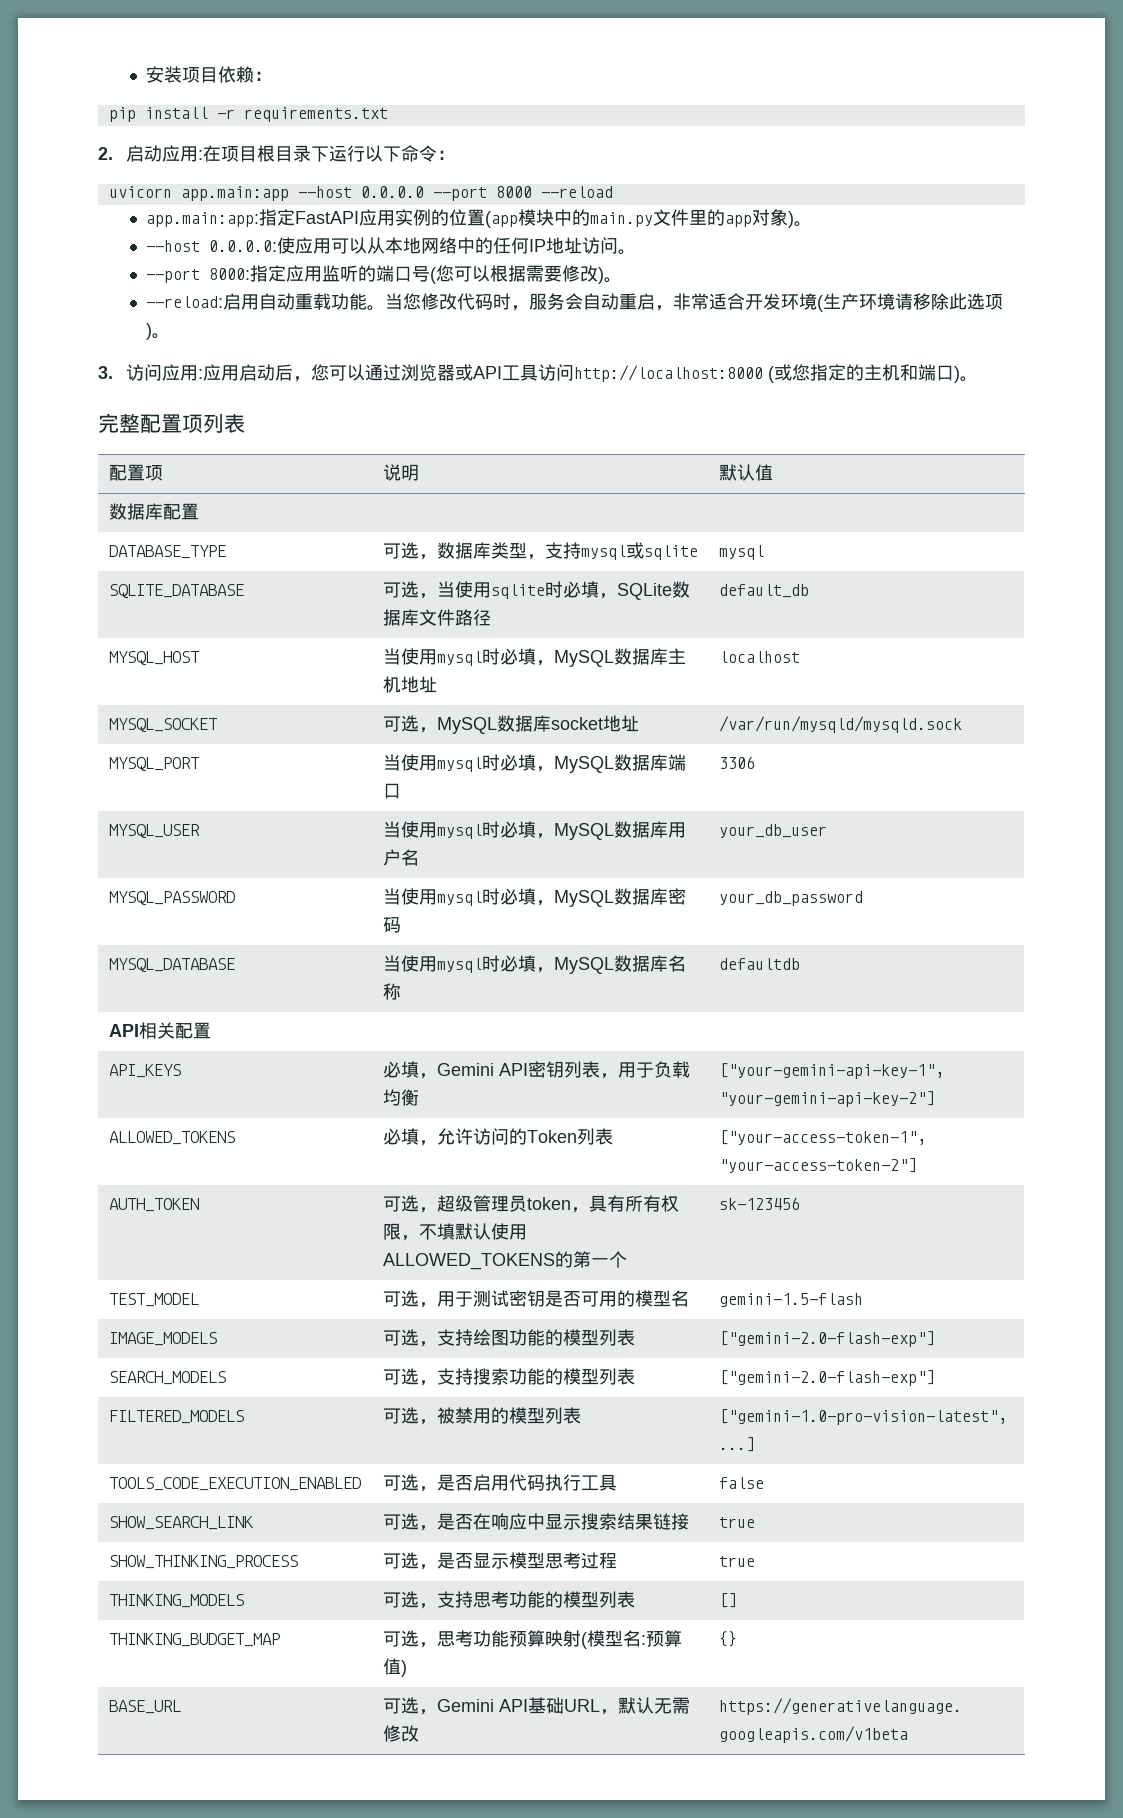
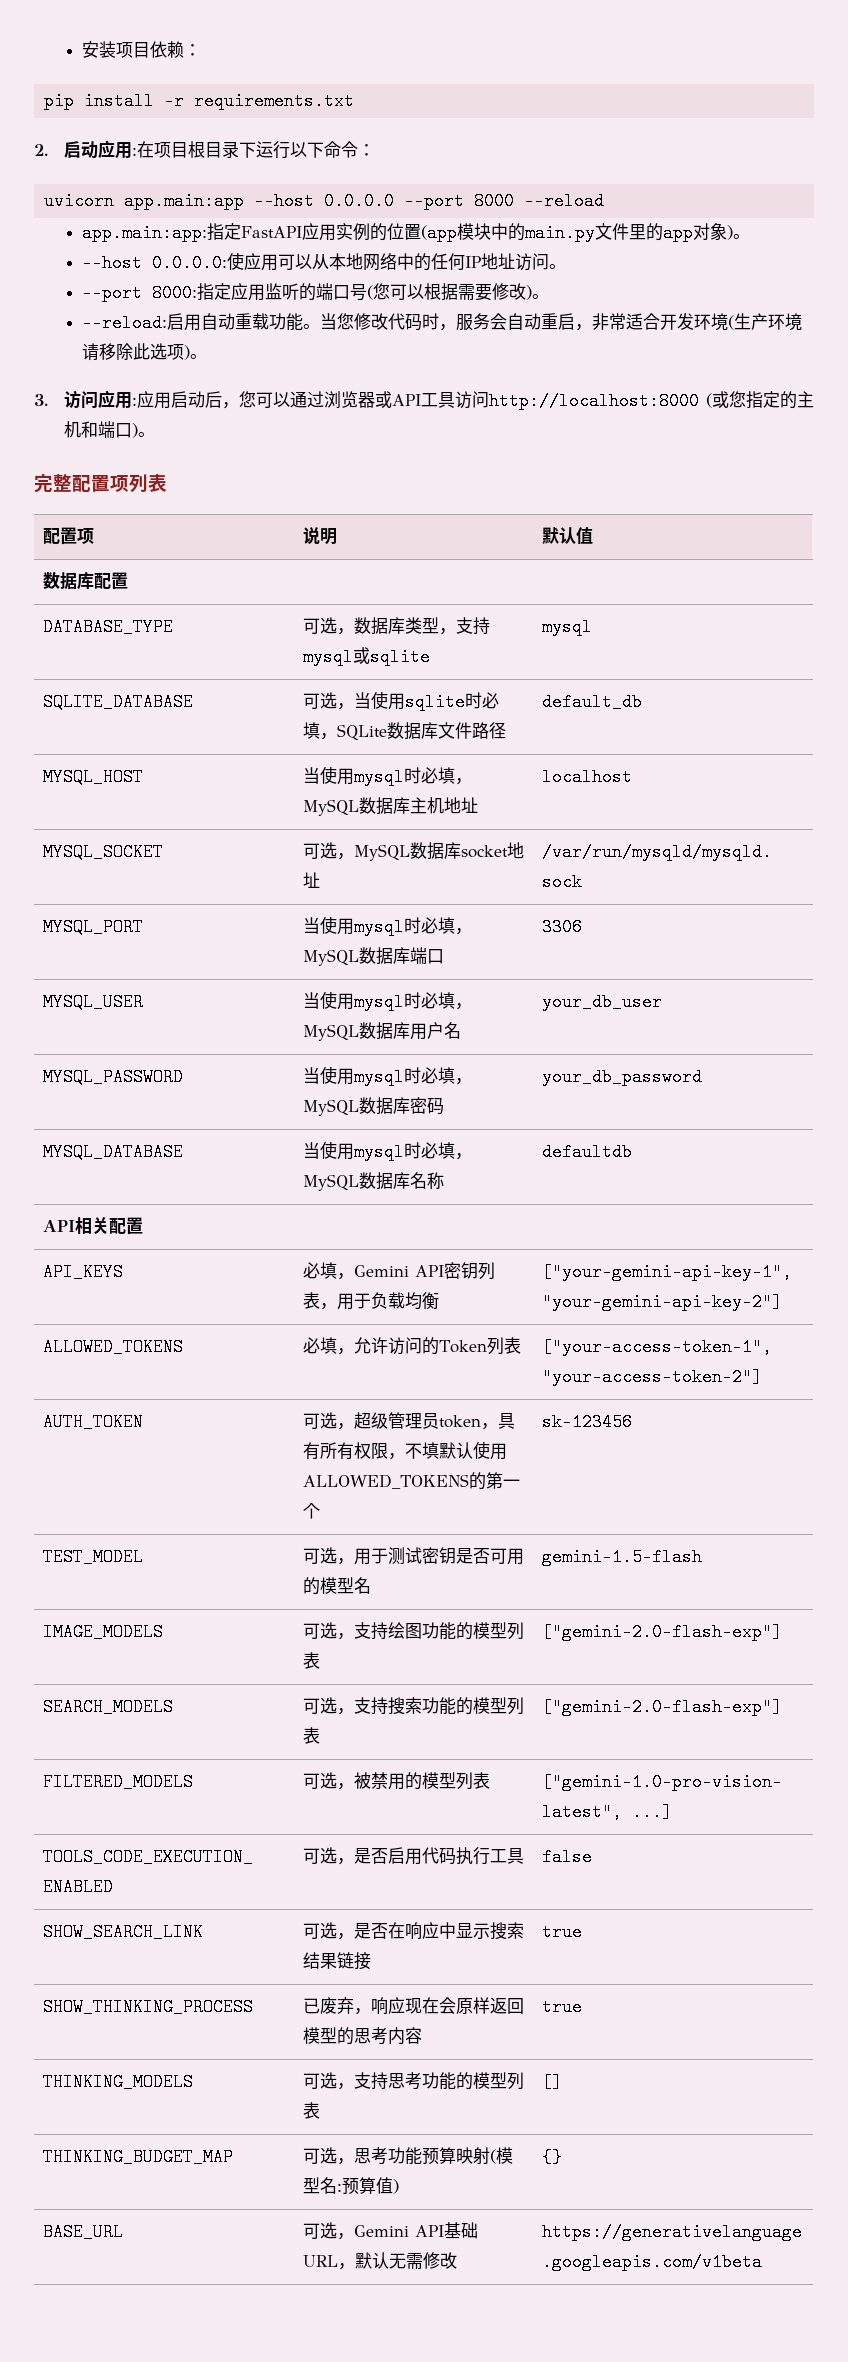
- SHOW_THINKING_PROCESS | 可选，是否显示模型思考过程 | true
+ SHOW_THINKING_PROCESS | 已废弃，响应现在会原样返回模型的思考内容 | true

